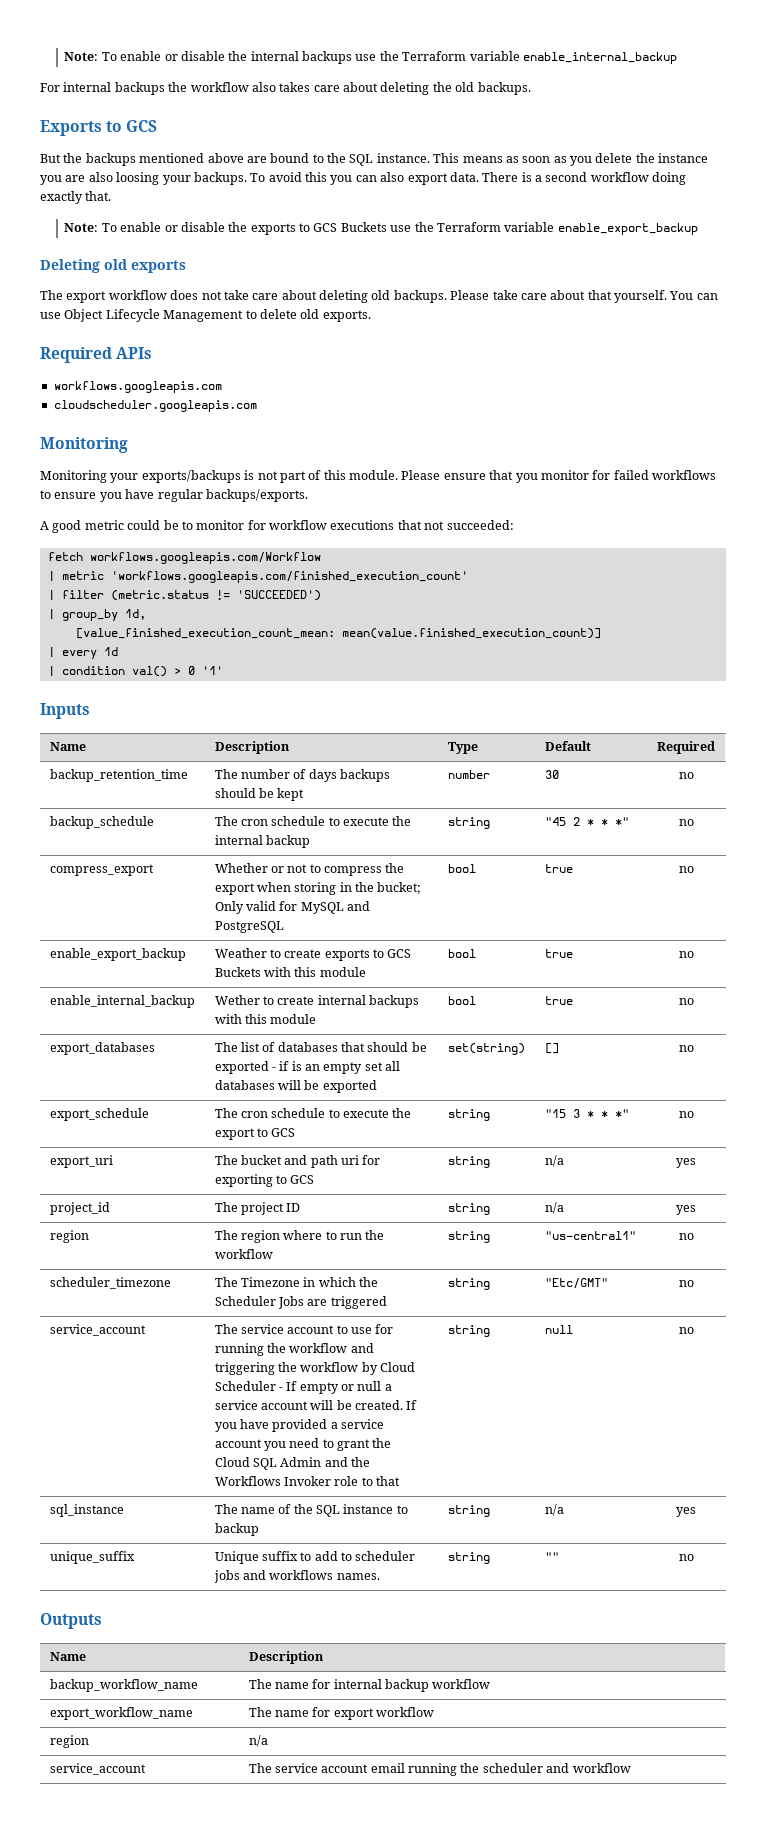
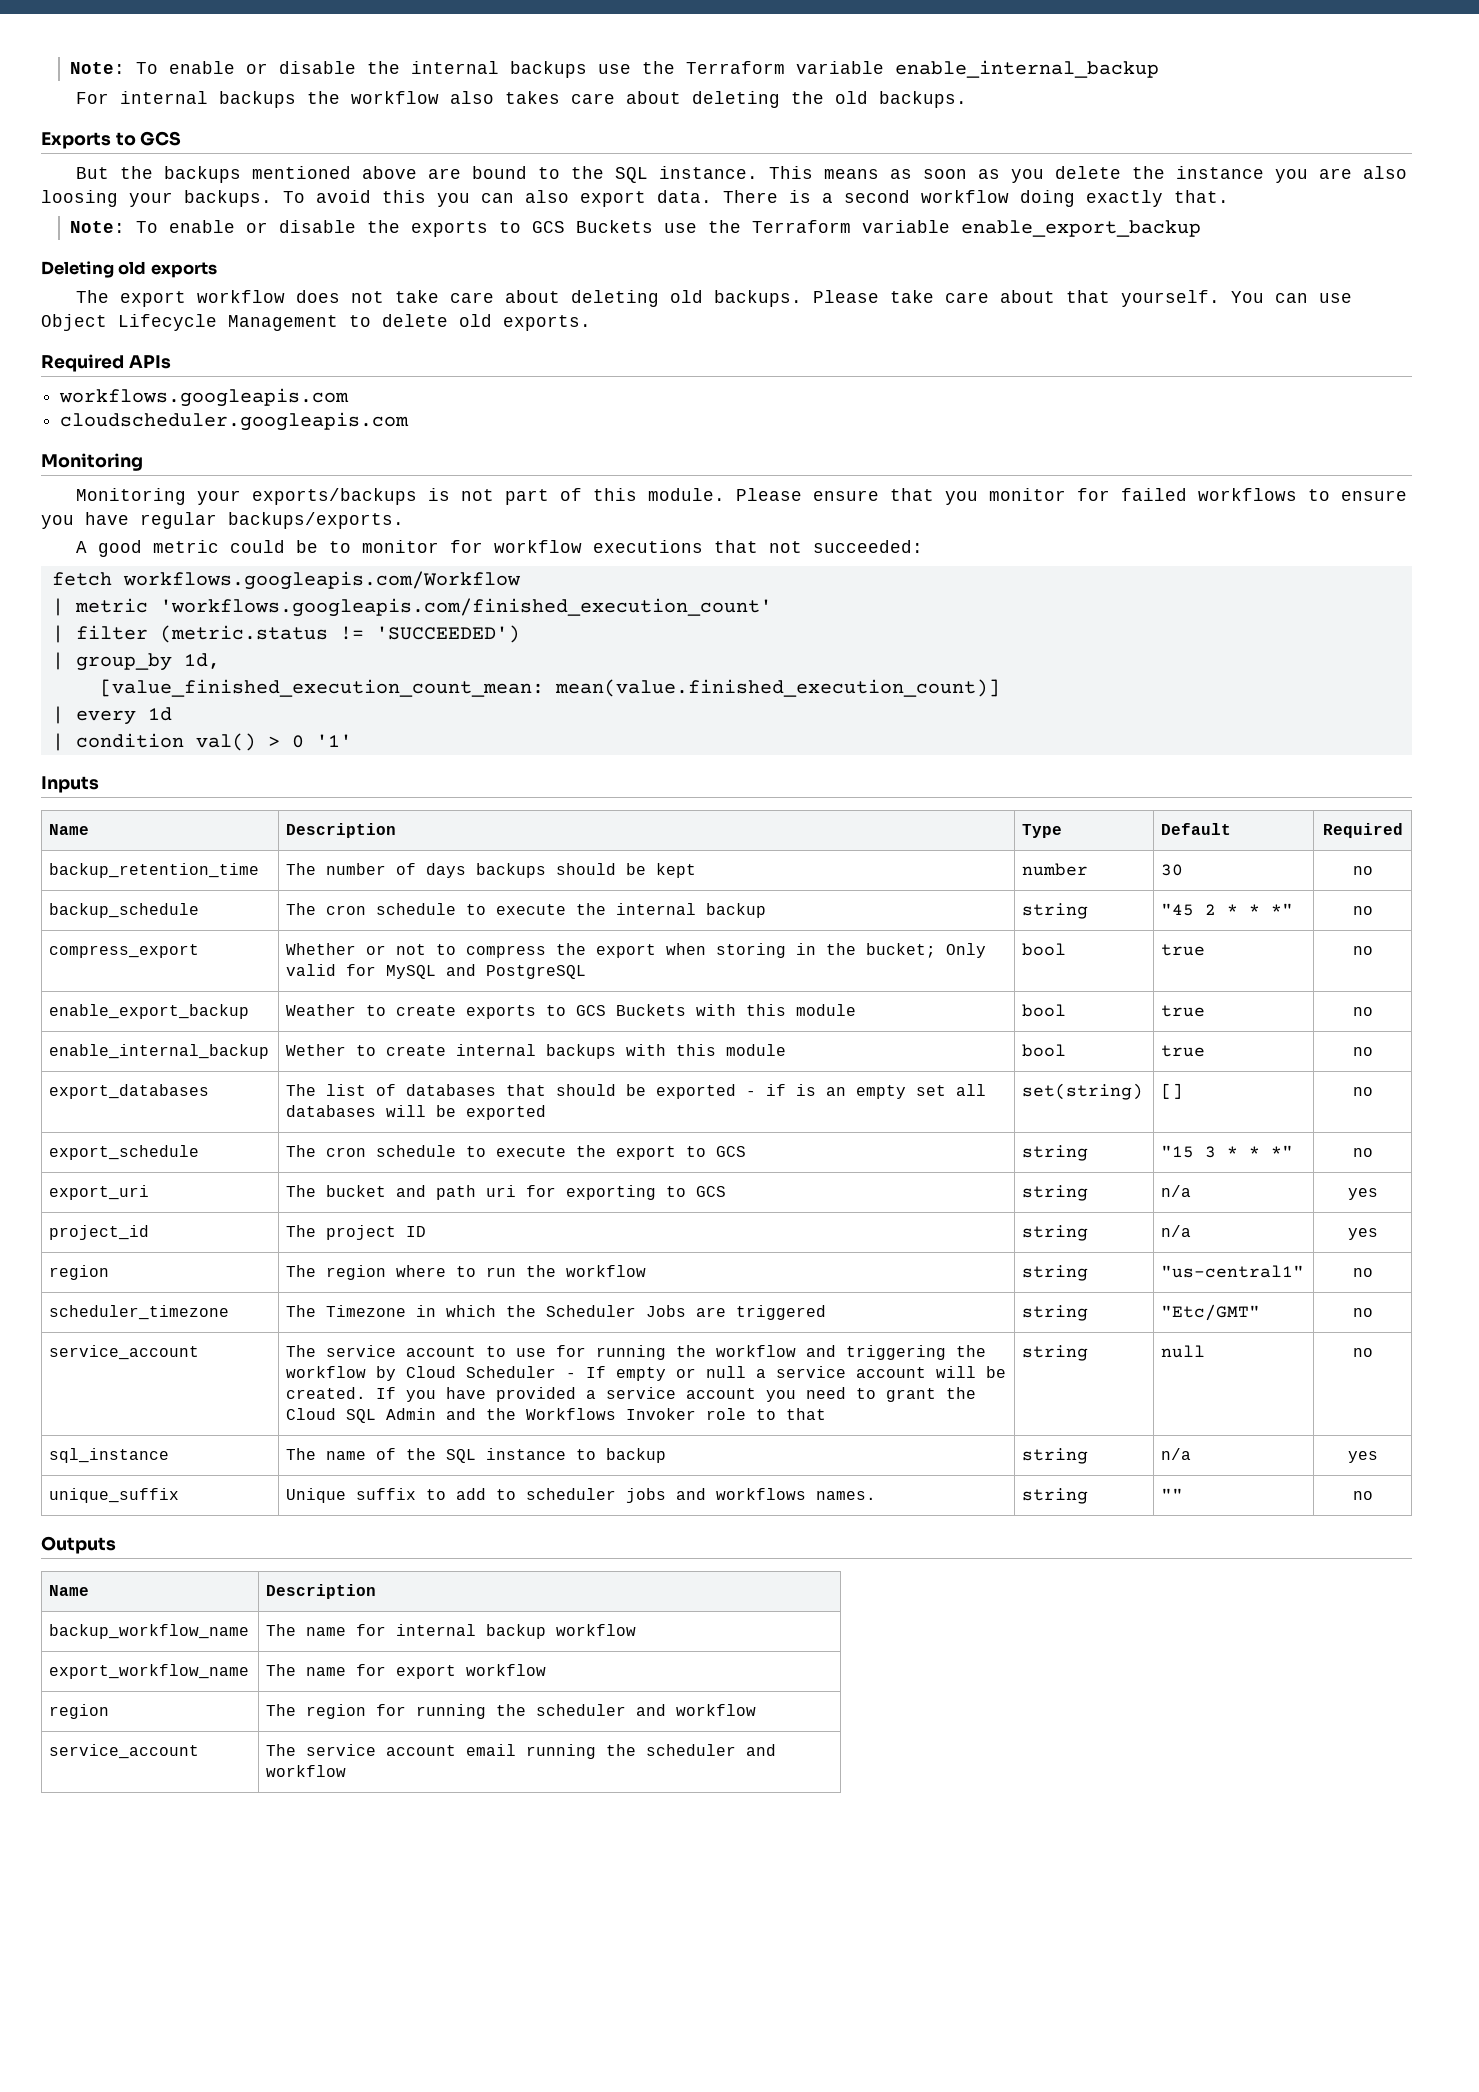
- region | n/a
+ region | The region for running the scheduler and workflow

